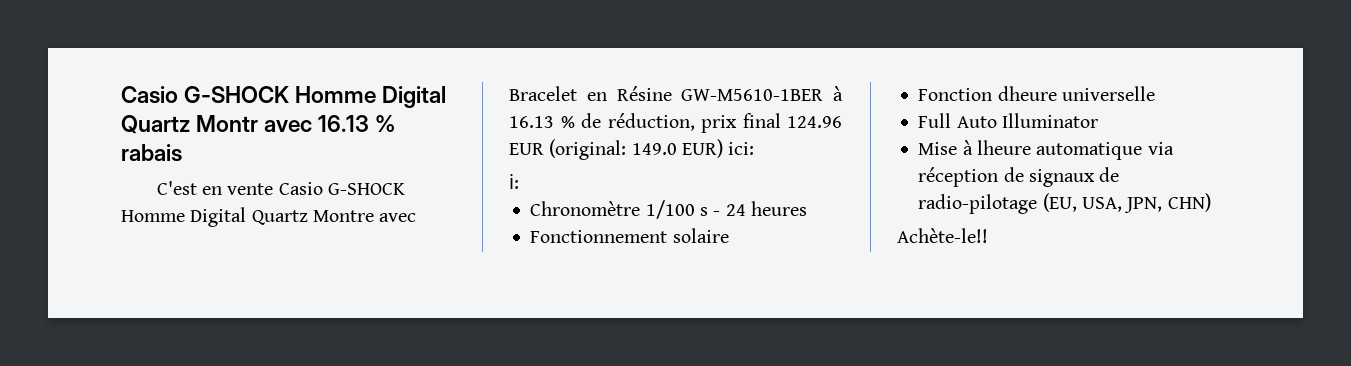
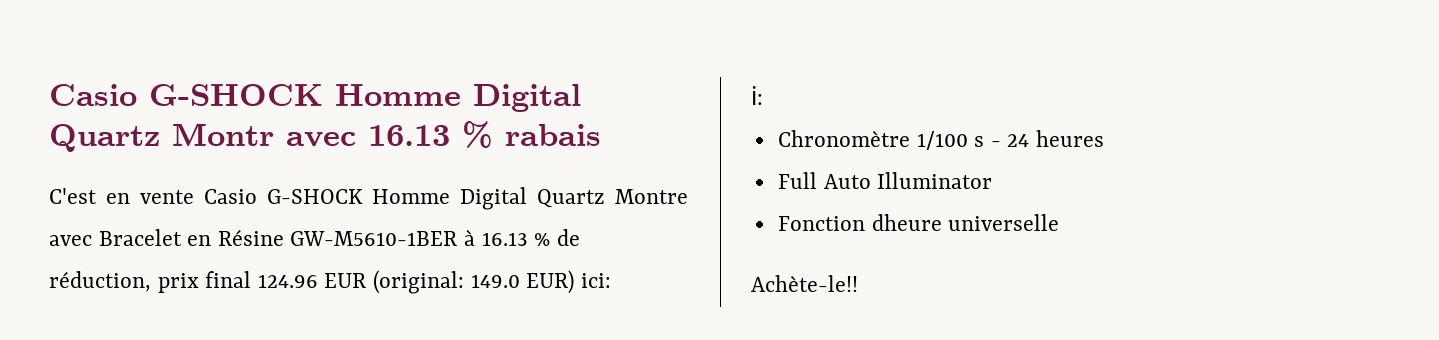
- Fonctionnement solaire
+ Full Auto Illuminator
- Full Auto Illuminator
- Mise à lheure automatique via réception de signaux de radio-pilotage (EU, USA, JPN, CHN)

